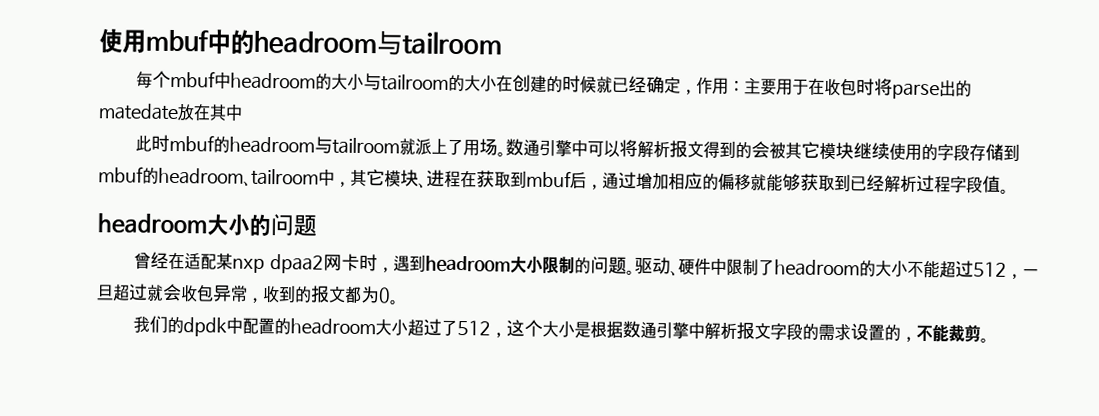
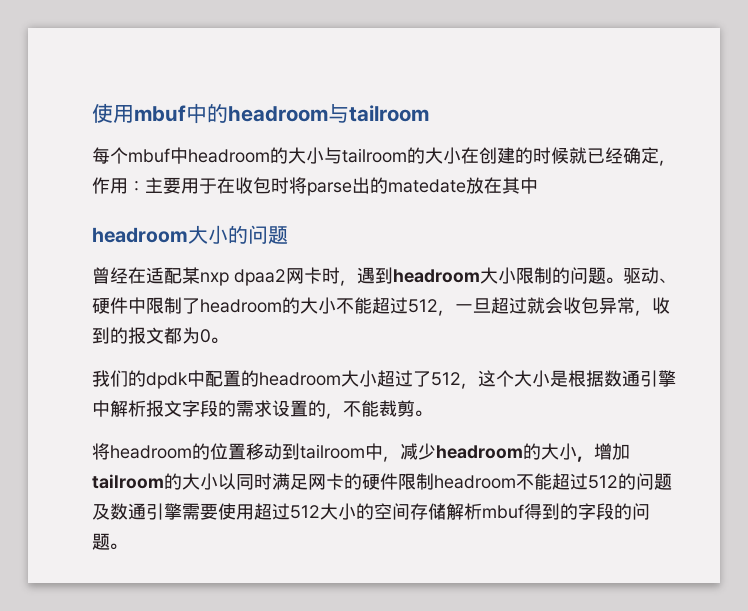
- 此时mbuf的headroom与tailroom就派上了用场。数通引擎中可以将解析报文得到的会被其它模块继续使用的字段存储到mbuf的headroom、tailroom中，其它模块、进程在获取到mbuf后，通过增加相应的偏移就能够获取到已经解析过程字段值。
+ 将headroom的位置移动到tailroom中，减少headroom的大小，增加tailroom的大小以同时满足网卡的硬件限制headroom不能超过512的问题及数通引擎需要使用超过512大小的空间存储解析mbuf得到的字段的问题。

